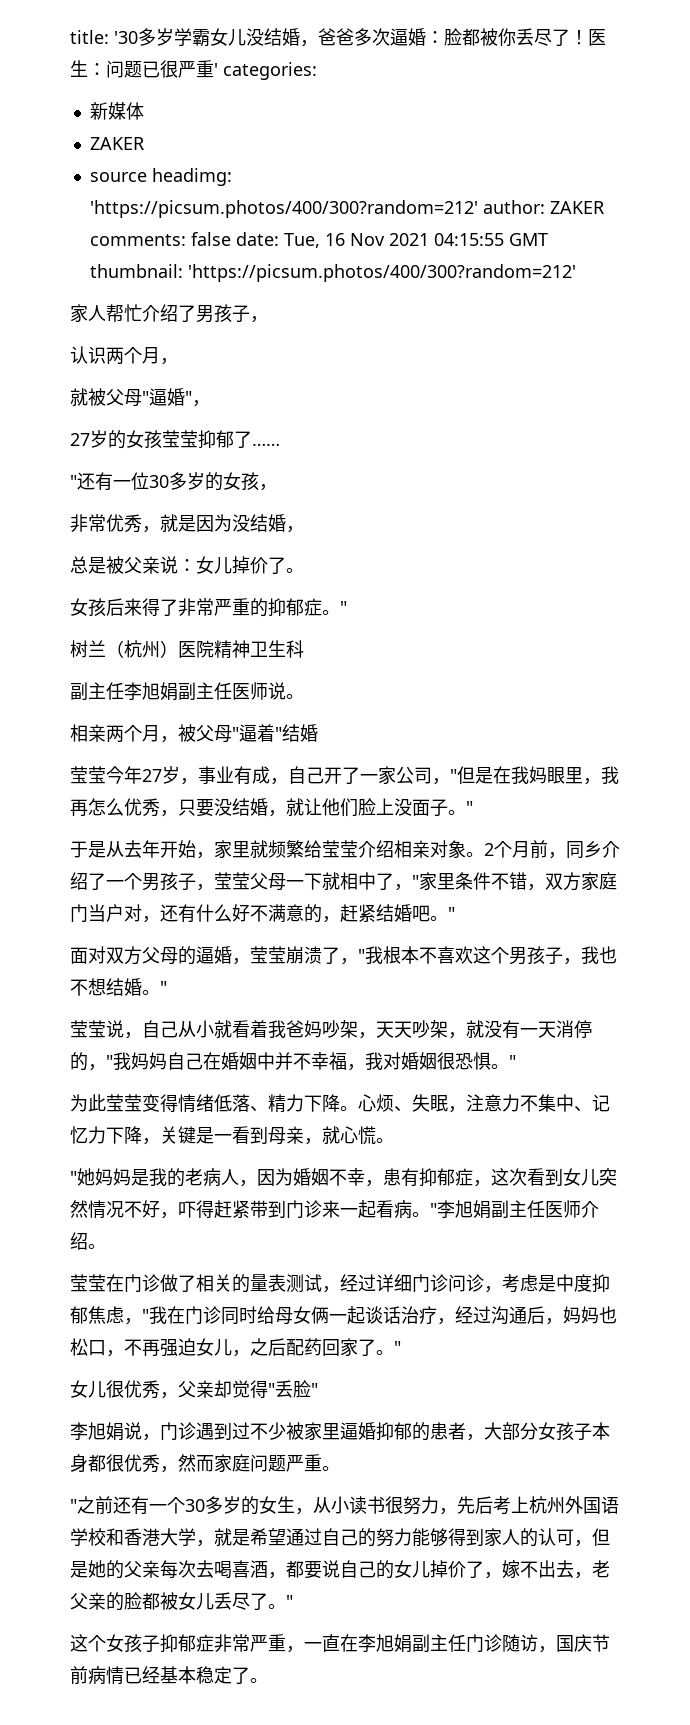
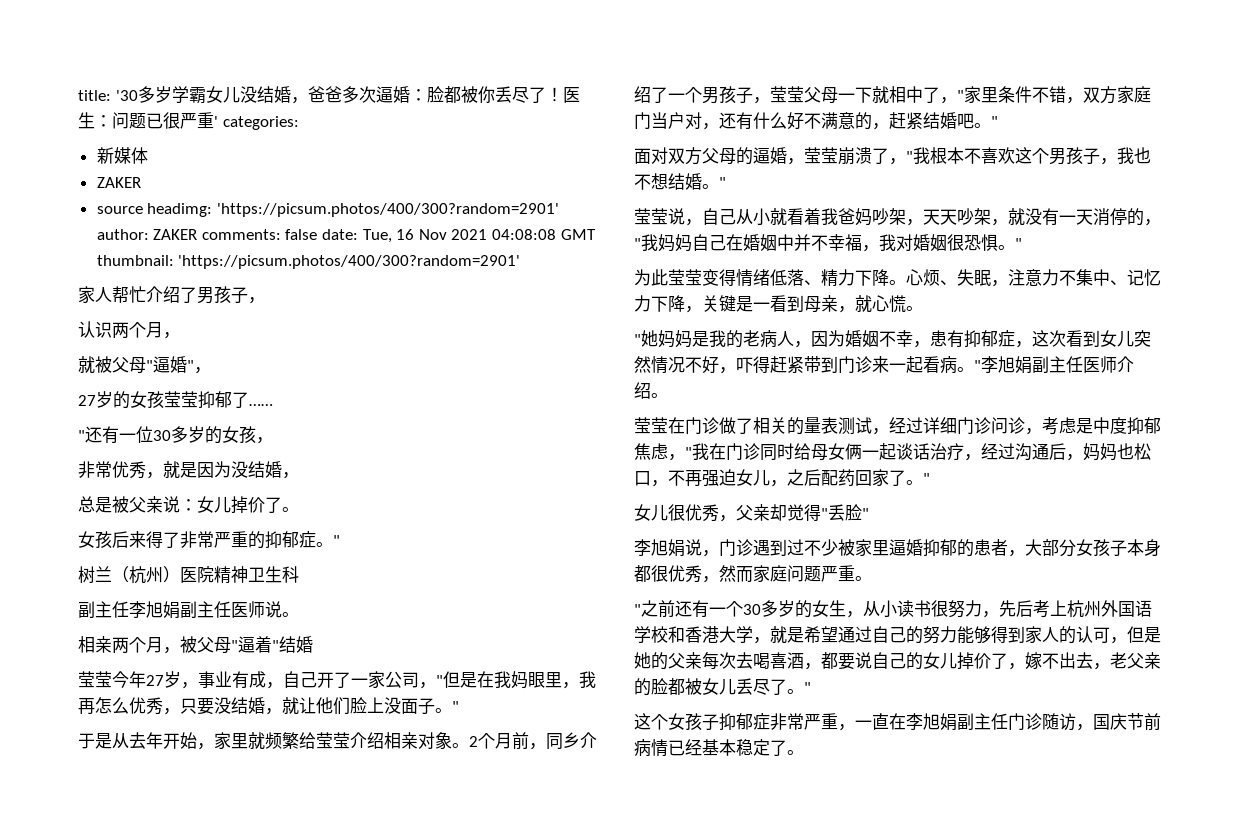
- source headimg: 'https://picsum.photos/400/300?random=212' author: ZAKER comments: false date: Tue, 16 Nov 2021 04:15:55 GMT thumbnail: 'https://picsum.photos/400/300?random=212'
+ source headimg: 'https://picsum.photos/400/300?random=2901' author: ZAKER comments: false date: Tue, 16 Nov 2021 04:08:08 GMT thumbnail: 'https://picsum.photos/400/300?random=2901'

